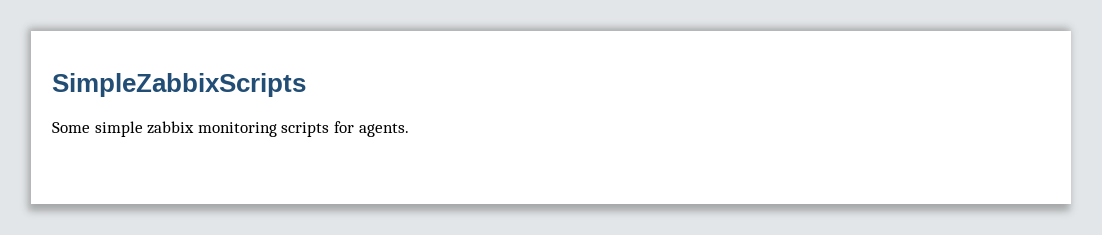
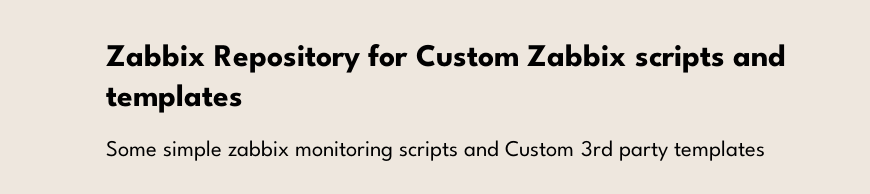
- SimpleZabbixScripts
+ Zabbix Repository for Custom Zabbix scripts and templates
- Some simple zabbix monitoring scripts for agents.
+ Some simple zabbix monitoring scripts and Custom 3rd party templates

